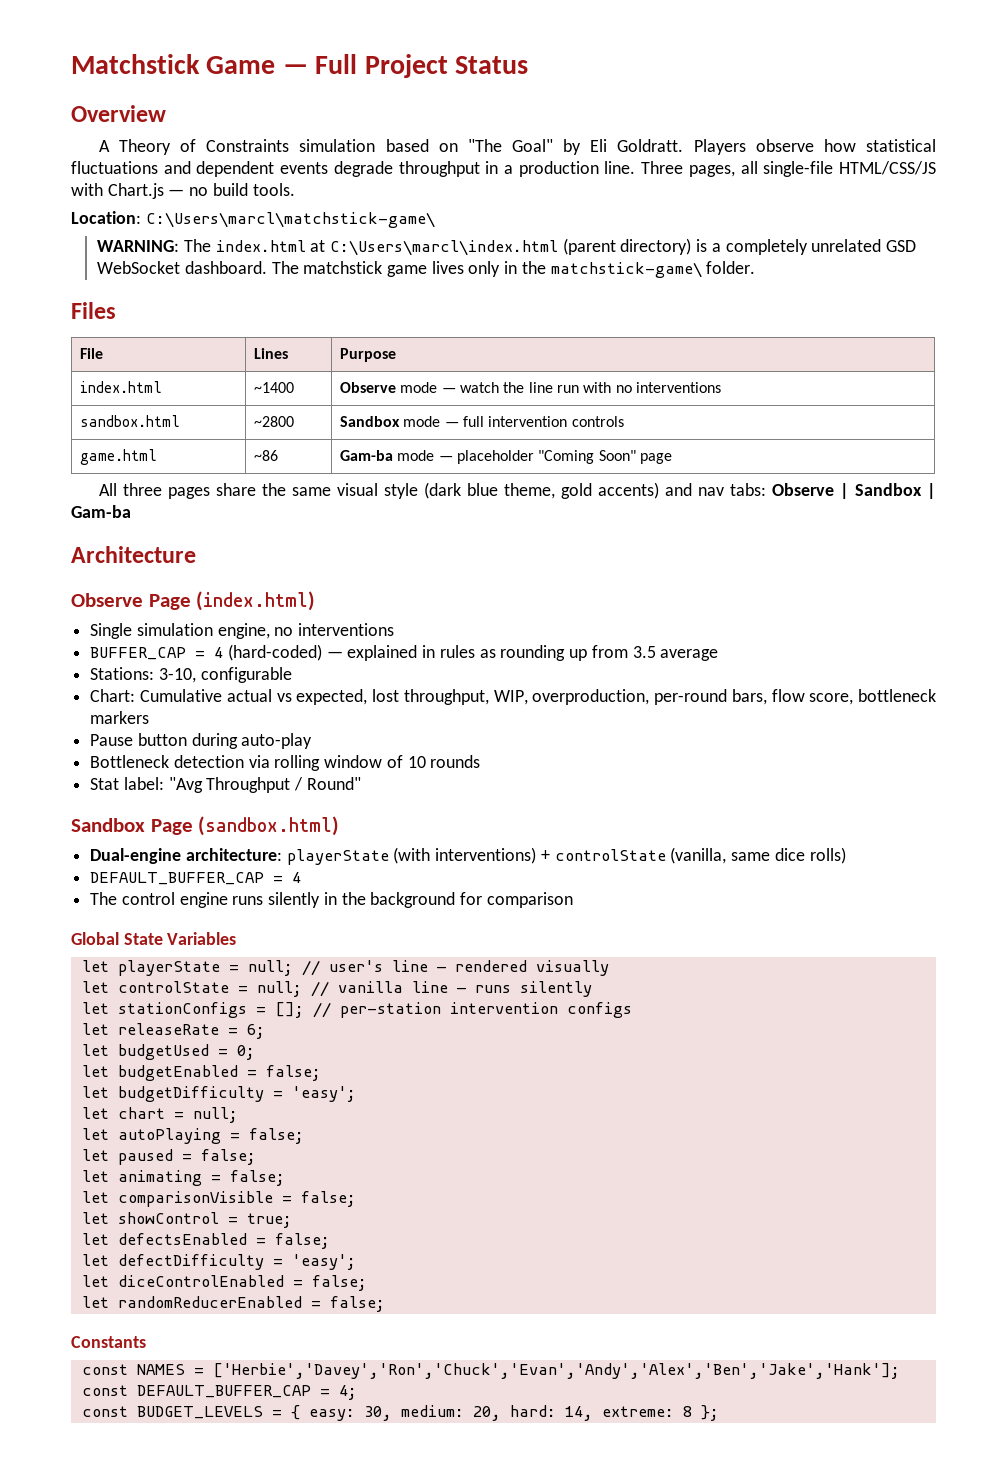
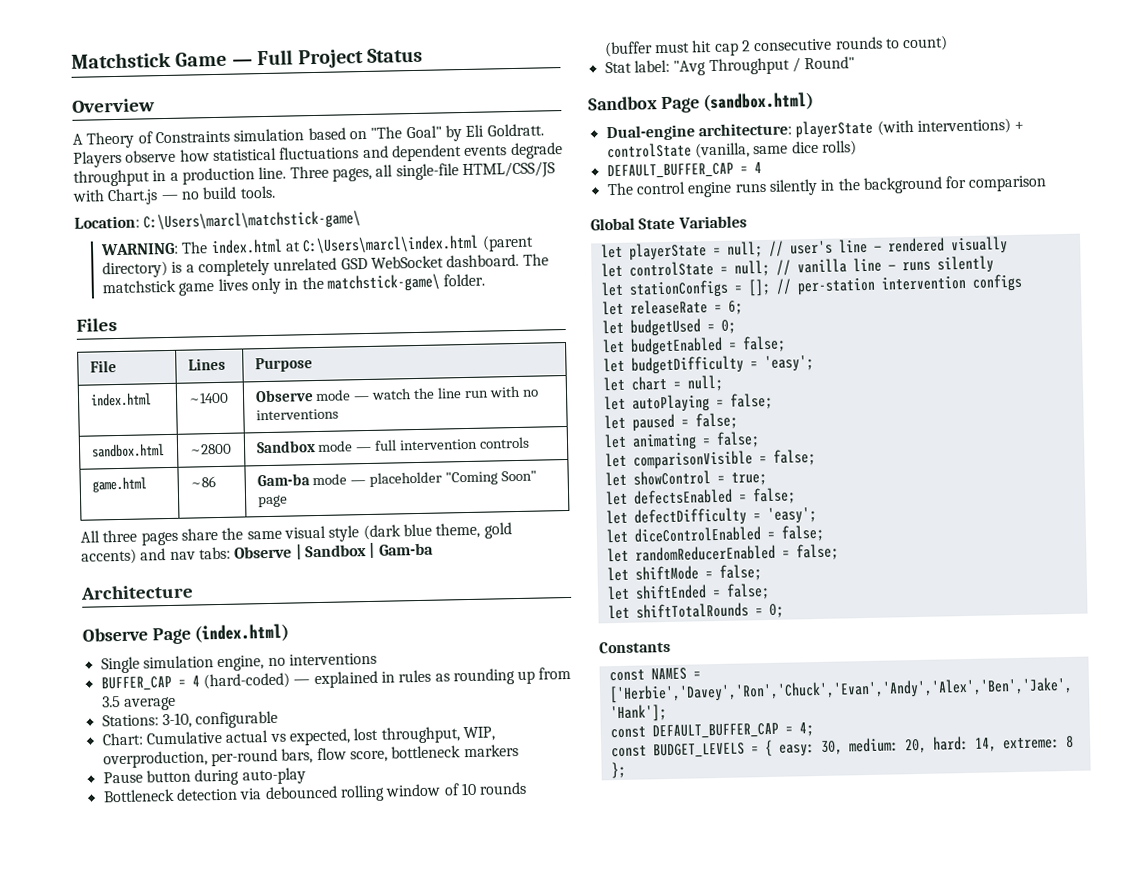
- Bottleneck detection via rolling window of 10 rounds
+ Bottleneck detection via debounced rolling window of 10 rounds (buffer must hit cap 2 consecutive rounds to count)
+ let shiftMode = false;
+ let shiftEnded = false;
+ let shiftTotalRounds = 0;

